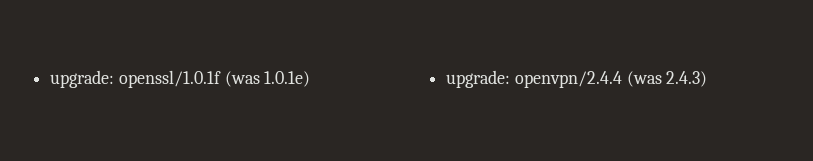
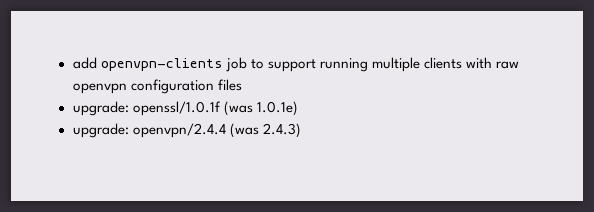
+ add openvpn-clients job to support running multiple clients with raw openvpn configuration files

